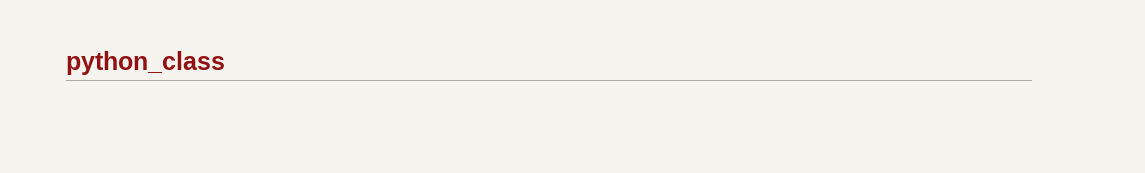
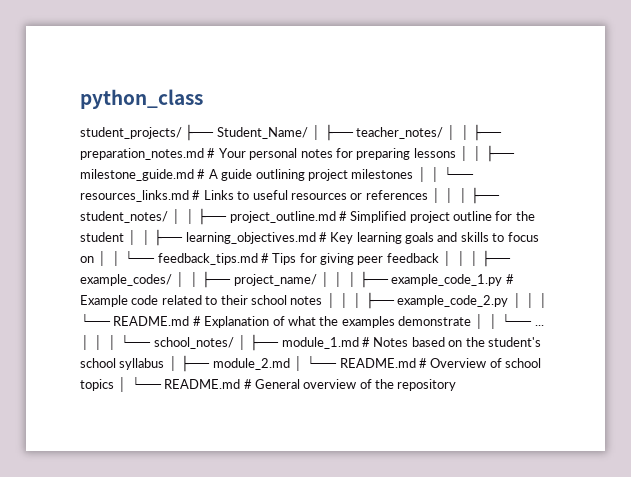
+ student_projects/ ├── Student_Name/ │ ├── teacher_notes/ │ │ ├── preparation_notes.md # Your personal notes for preparing lessons │ │ ├── milestone_guide.md # A guide outlining project milestones │ │ └── resources_links.md # Links to useful resources or references │ │ │ ├── student_notes/ │ │ ├── project_outline.md # Simplified project outline for the student │ │ ├── learning_objectives.md # Key learning goals and skills to focus on │ │ └── feedback_tips.md # Tips for giving peer feedback │ │ │ ├── example_codes/ │ │ ├── project_name/ │ │ │ ├── example_code_1.py # Example code related to their school notes │ │ │ ├── example_code_2.py │ │ │ └── README.md # Explanation of what the examples demonstrate │ │ └── ... │ │ │ └── school_notes/ │ ├── module_1.md # Notes based on the student's school syllabus │ ├── module_2.md │ └── README.md # Overview of school topics │ └── README.md # General overview of the repository

